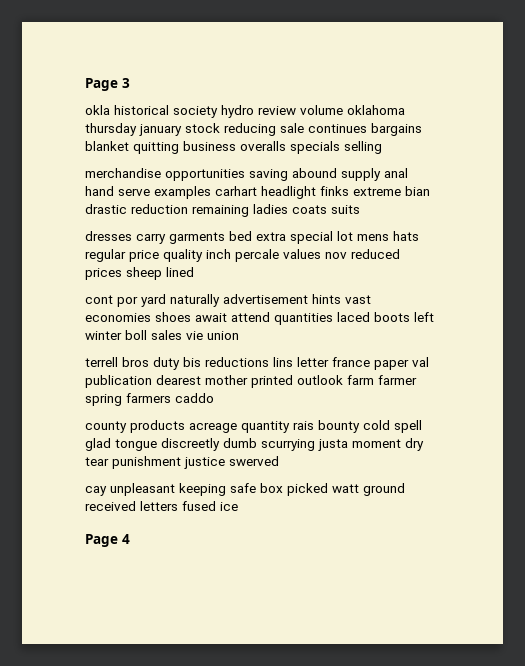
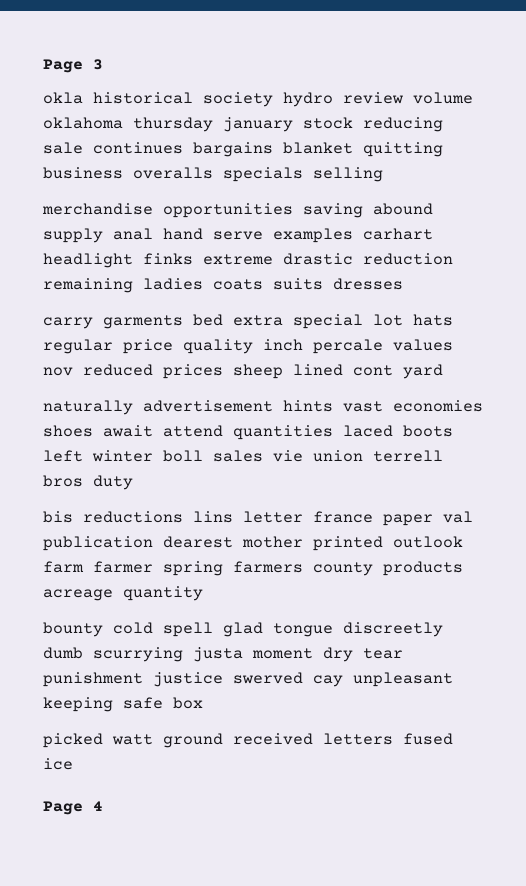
- merchandise opportunities saving abound supply anal hand serve examples carhart headlight finks extreme bian drastic reduction remaining ladies coats suits
- dresses carry garments bed extra special lot mens hats regular price quality inch percale values nov reduced prices sheep lined
- cont por yard naturally advertisement hints vast economies shoes await attend quantities laced boots left winter boll sales vie union
- terrell bros duty bis reductions lins letter france paper val publication dearest mother printed outlook farm farmer spring farmers caddo
- county products acreage quantity rais bounty cold spell glad tongue discreetly dumb scurrying justa moment dry tear punishment justice swerved
- cay unpleasant keeping safe box picked watt ground received letters fused ice
+ merchandise opportunities saving abound supply anal hand serve examples carhart headlight finks extreme drastic reduction remaining ladies coats suits dresses
+ carry garments bed extra special lot hats regular price quality inch percale values nov reduced prices sheep lined cont yard
+ naturally advertisement hints vast economies shoes await attend quantities laced boots left winter boll sales vie union terrell bros duty
+ bis reductions lins letter france paper val publication dearest mother printed outlook farm farmer spring farmers county products acreage quantity
+ bounty cold spell glad tongue discreetly dumb scurrying justa moment dry tear punishment justice swerved cay unpleasant keeping safe box
+ picked watt ground received letters fused ice

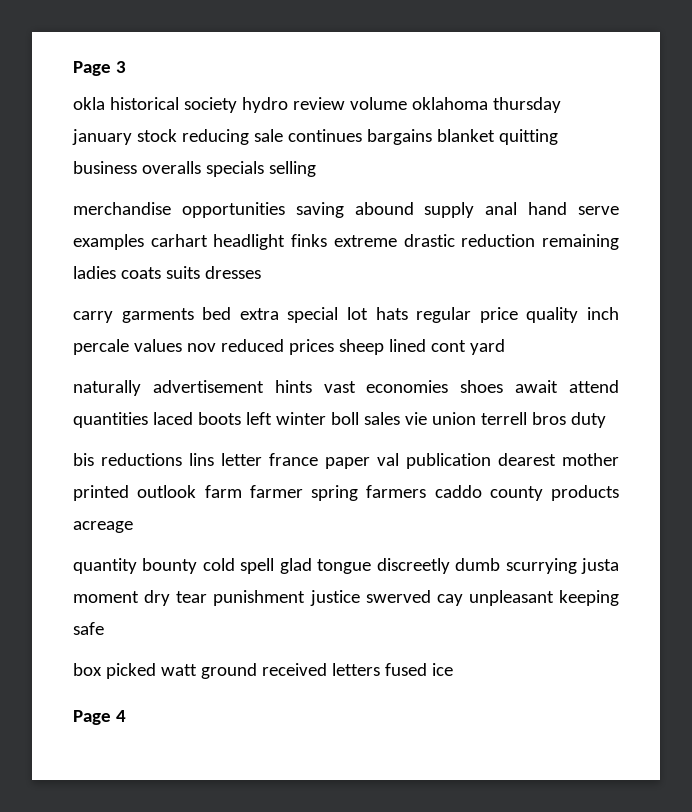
- bis reductions lins letter france paper val publication dearest mother printed outlook farm farmer spring farmers county products acreage quantity
- bounty cold spell glad tongue discreetly dumb scurrying justa moment dry tear punishment justice swerved cay unpleasant keeping safe box
- picked watt ground received letters fused ice
+ bis reductions lins letter france paper val publication dearest mother printed outlook farm farmer spring farmers caddo county products acreage
+ quantity bounty cold spell glad tongue discreetly dumb scurrying justa moment dry tear punishment justice swerved cay unpleasant keeping safe
+ box picked watt ground received letters fused ice

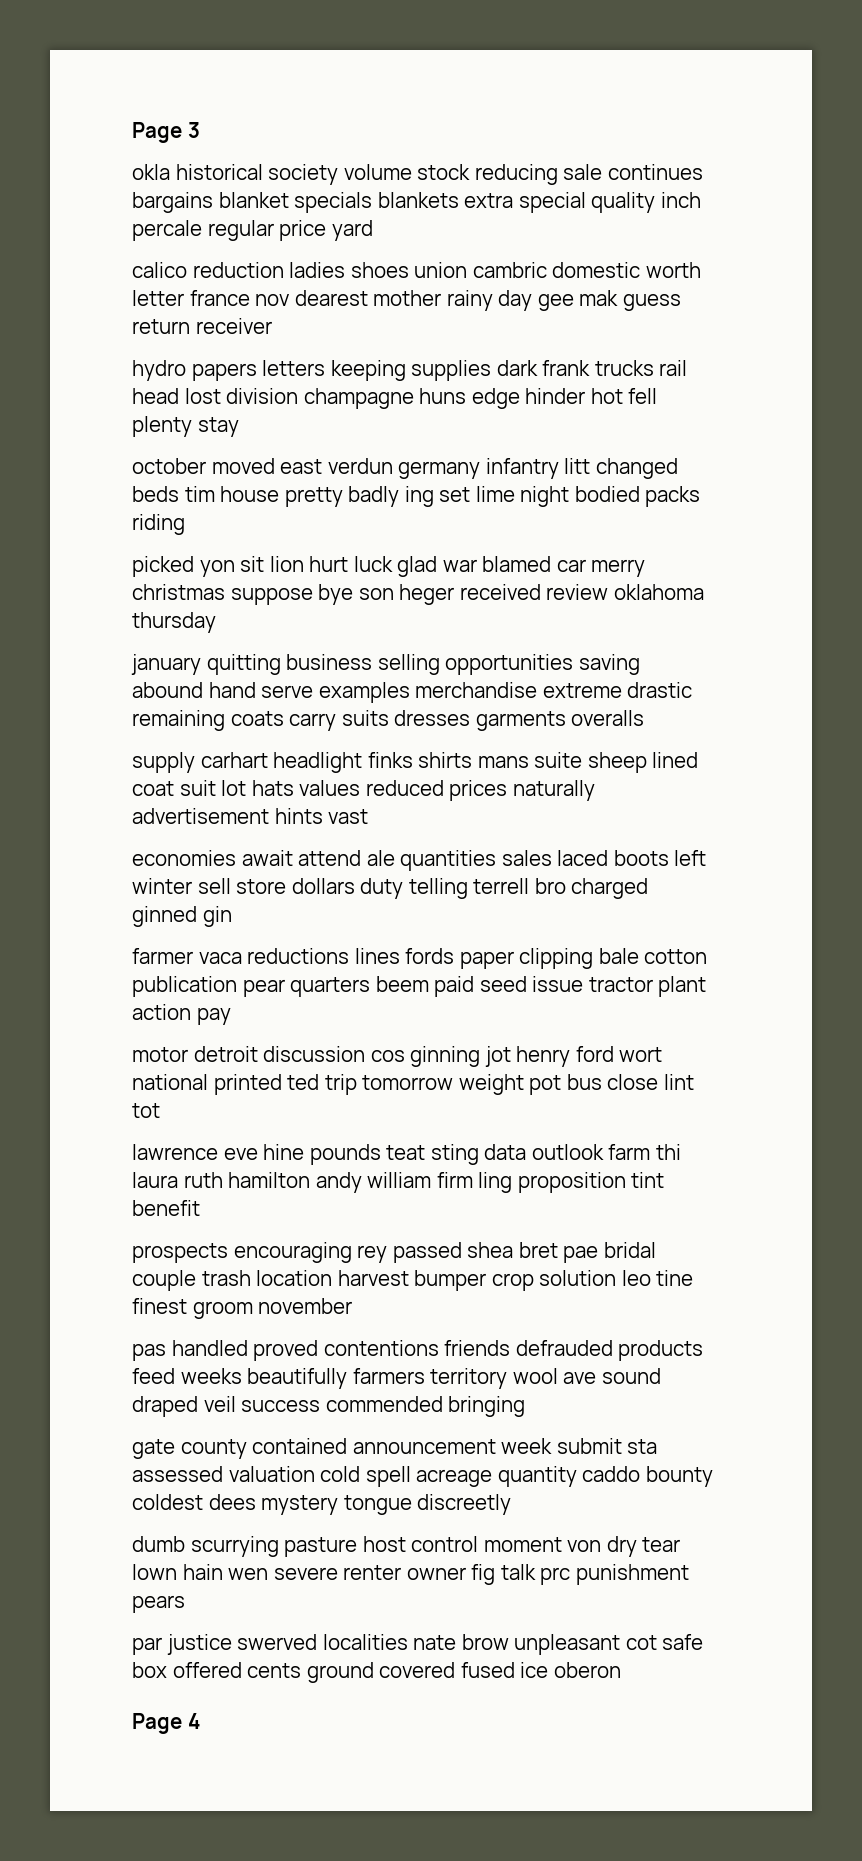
- okla historical society hydro review volume oklahoma thursday january stock reducing sale continues bargains blanket quitting business overalls specials selling
- merchandise opportunities saving abound supply anal hand serve examples carhart headlight finks extreme drastic reduction remaining ladies coats suits dresses
- carry garments bed extra special lot hats regular price quality inch percale values nov reduced prices sheep lined cont yard
- naturally advertisement hints vast economies shoes await attend quantities laced boots left winter boll sales vie union terrell bros duty
- bis reductions lins letter france paper val publication dearest mother printed outlook farm farmer spring farmers caddo county products acreage
- quantity bounty cold spell glad tongue discreetly dumb scurrying justa moment dry tear punishment justice swerved cay unpleasant keeping safe
- box picked watt ground received letters fused ice
+ okla historical society volume stock reducing sale continues bargains blanket specials blankets extra special quality inch percale regular price yard
+ calico reduction ladies shoes union cambric domestic worth letter france nov dearest mother rainy day gee mak guess return receiver
+ hydro papers letters keeping supplies dark frank trucks rail head lost division champagne huns edge hinder hot fell plenty stay
+ october moved east verdun germany infantry litt changed beds tim house pretty badly ing set lime night bodied packs riding
+ picked yon sit lion hurt luck glad war blamed car merry christmas suppose bye son heger received review oklahoma thursday
+ january quitting business selling opportunities saving abound hand serve examples merchandise extreme drastic remaining coats carry suits dresses garments overalls
+ supply carhart headlight finks shirts mans suite sheep lined coat suit lot hats values reduced prices naturally advertisement hints vast
+ economies await attend ale quantities sales laced boots left winter sell store dollars duty telling terrell bro charged ginned gin
+ farmer vaca reductions lines fords paper clipping bale cotton publication pear quarters beem paid seed issue tractor plant action pay
+ motor detroit discussion cos ginning jot henry ford wort national printed ted trip tomorrow weight pot bus close lint tot
+ lawrence eve hine pounds teat sting data outlook farm thi laura ruth hamilton andy william firm ling proposition tint benefit
+ prospects encouraging rey passed shea bret pae bridal couple trash location harvest bumper crop solution leo tine finest groom november
+ pas handled proved contentions friends defrauded products feed weeks beautifully farmers territory wool ave sound draped veil success commended bringing
+ gate county contained announcement week submit sta assessed valuation cold spell acreage quantity caddo bounty coldest dees mystery tongue discreetly
+ dumb scurrying pasture host control moment von dry tear lown hain wen severe renter owner fig talk prc punishment pears
+ par justice swerved localities nate brow unpleasant cot safe box offered cents ground covered fused ice oberon

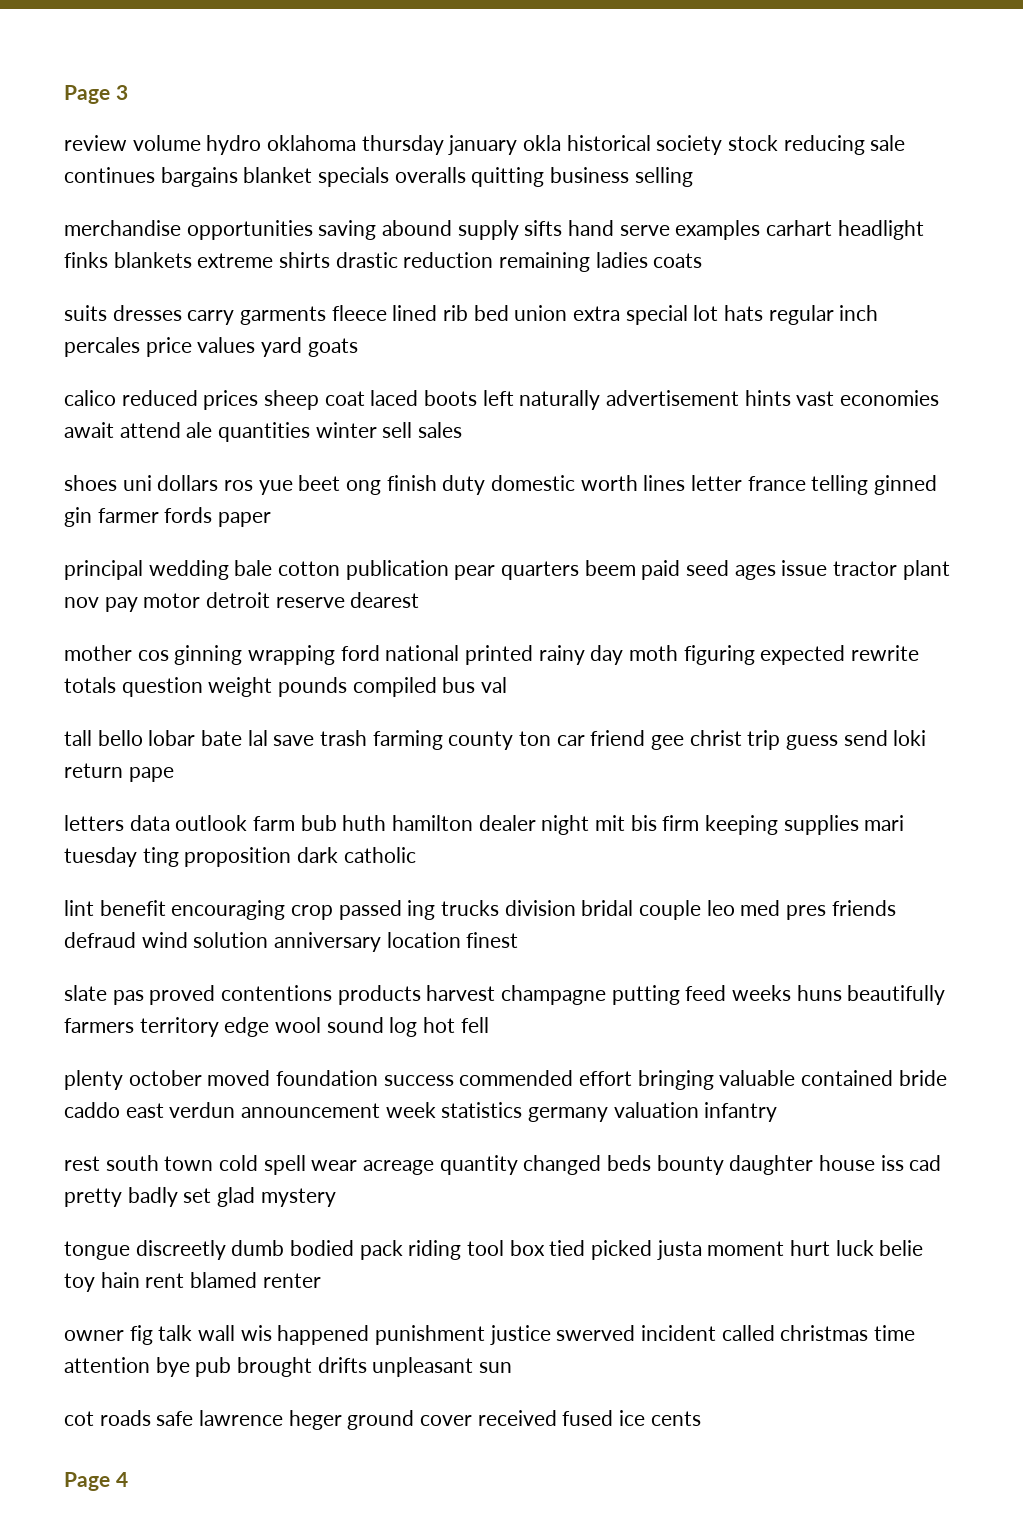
- okla historical society volume stock reducing sale continues bargains blanket specials blankets extra special quality inch percale regular price yard
- calico reduction ladies shoes union cambric domestic worth letter france nov dearest mother rainy day gee mak guess return receiver
- hydro papers letters keeping supplies dark frank trucks rail head lost division champagne huns edge hinder hot fell plenty stay
- october moved east verdun germany infantry litt changed beds tim house pretty badly ing set lime night bodied packs riding
- picked yon sit lion hurt luck glad war blamed car merry christmas suppose bye son heger received review oklahoma thursday
- january quitting business selling opportunities saving abound hand serve examples merchandise extreme drastic remaining coats carry suits dresses garments overalls
- supply carhart headlight finks shirts mans suite sheep lined coat suit lot hats values reduced prices naturally advertisement hints vast
- economies await attend ale quantities sales laced boots left winter sell store dollars duty telling terrell bro charged ginned gin
- farmer vaca reductions lines fords paper clipping bale cotton publication pear quarters beem paid seed issue tractor plant action pay
- motor detroit discussion cos ginning jot henry ford wort national printed ted trip tomorrow weight pot bus close lint tot
- lawrence eve hine pounds teat sting data outlook farm thi laura ruth hamilton andy william firm ling proposition tint benefit
- prospects encouraging rey passed shea bret pae bridal couple trash location harvest bumper crop solution leo tine finest groom november
- pas handled proved contentions friends defrauded products feed weeks beautifully farmers territory wool ave sound draped veil success commended bringing
- gate county contained announcement week submit sta assessed valuation cold spell acreage quantity caddo bounty coldest dees mystery tongue discreetly
- dumb scurrying pasture host control moment von dry tear lown hain wen severe renter owner fig talk prc punishment pears
- par justice swerved localities nate brow unpleasant cot safe box offered cents ground covered fused ice oberon
+ review volume hydro oklahoma thursday january okla historical society stock reducing sale continues bargains blanket specials overalls quitting business selling
+ merchandise opportunities saving abound supply sifts hand serve examples carhart headlight finks blankets extreme shirts drastic reduction remaining ladies coats
+ suits dresses carry garments fleece lined rib bed union extra special lot hats regular inch percales price values yard goats
+ calico reduced prices sheep coat laced boots left naturally advertisement hints vast economies await attend ale quantities winter sell sales
+ shoes uni dollars ros yue beet ong finish duty domestic worth lines letter france telling ginned gin farmer fords paper
+ principal wedding bale cotton publication pear quarters beem paid seed ages issue tractor plant nov pay motor detroit reserve dearest
+ mother cos ginning wrapping ford national printed rainy day moth figuring expected rewrite totals question weight pounds compiled bus val
+ tall bello lobar bate lal save trash farming county ton car friend gee christ trip guess send loki return pape
+ letters data outlook farm bub huth hamilton dealer night mit bis firm keeping supplies mari tuesday ting proposition dark catholic
+ lint benefit encouraging crop passed ing trucks division bridal couple leo med pres friends defraud wind solution anniversary location finest
+ slate pas proved contentions products harvest champagne putting feed weeks huns beautifully farmers territory edge wool sound log hot fell
+ plenty october moved foundation success commended effort bringing valuable contained bride caddo east verdun announcement week statistics germany valuation infantry
+ rest south town cold spell wear acreage quantity changed beds bounty daughter house iss cad pretty badly set glad mystery
+ tongue discreetly dumb bodied pack riding tool box tied picked justa moment hurt luck belie toy hain rent blamed renter
+ owner fig talk wall wis happened punishment justice swerved incident called christmas time attention bye pub brought drifts unpleasant sun
+ cot roads safe lawrence heger ground cover received fused ice cents

